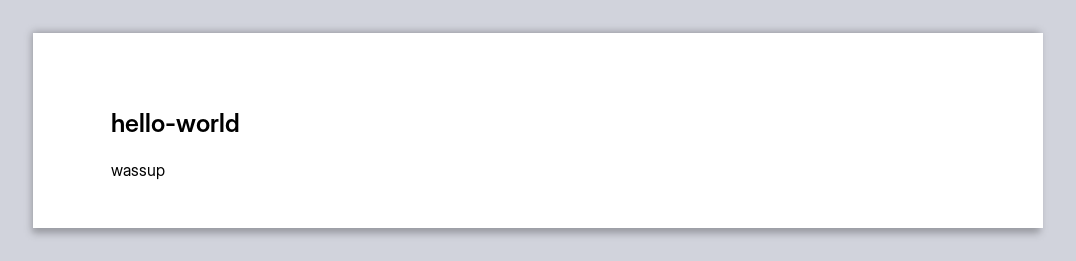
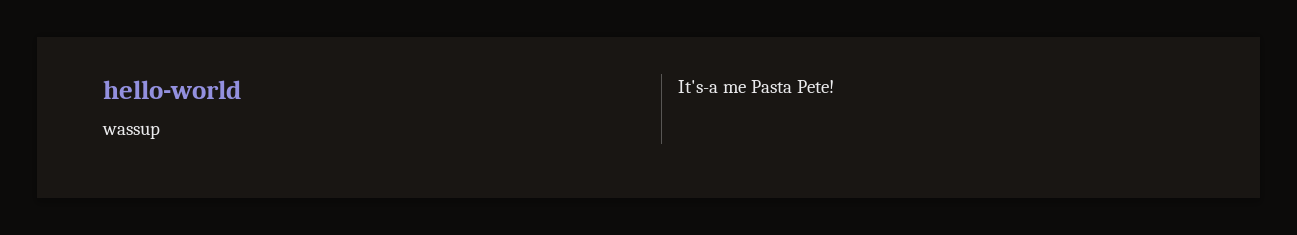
+ It's-a me Pasta Pete!

